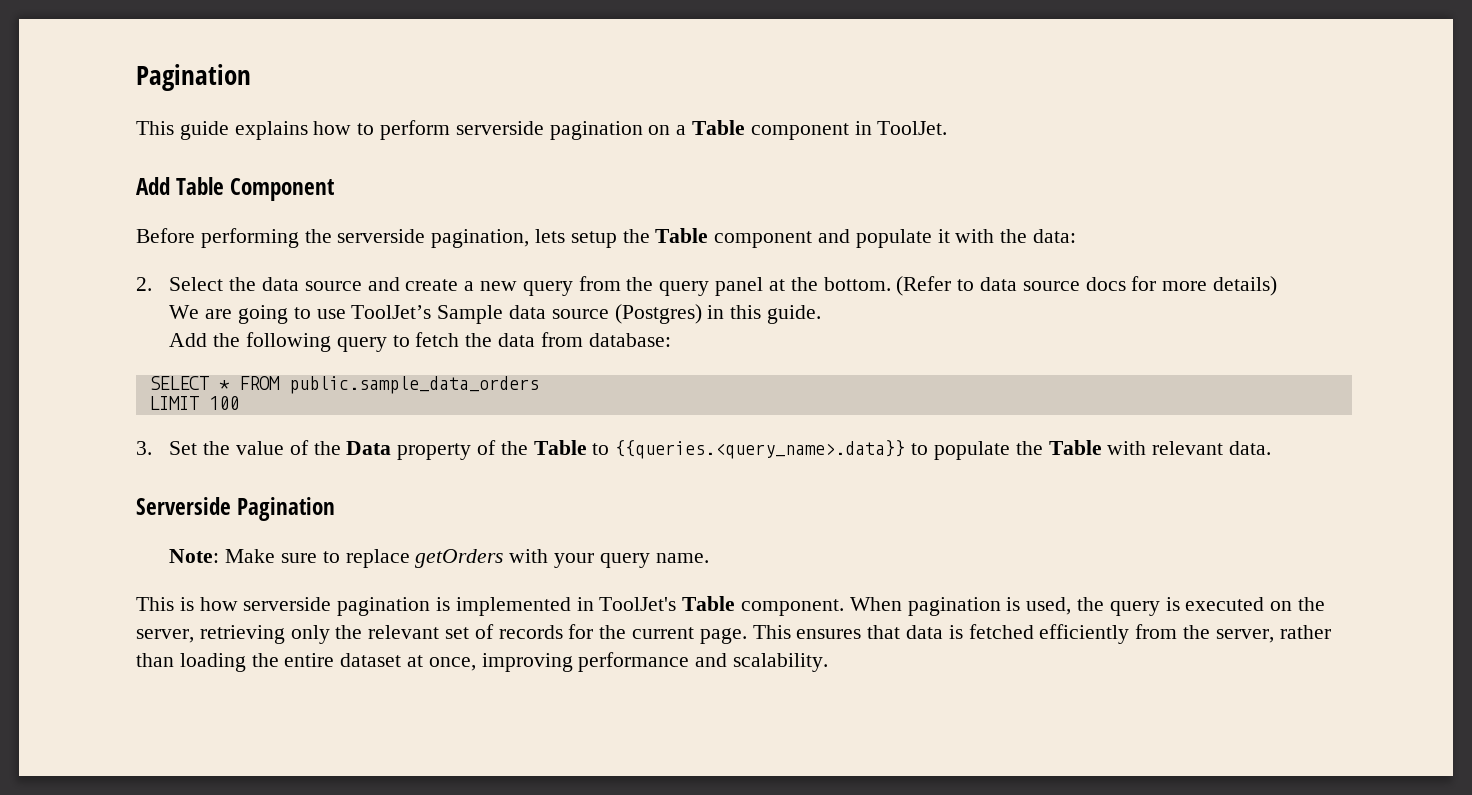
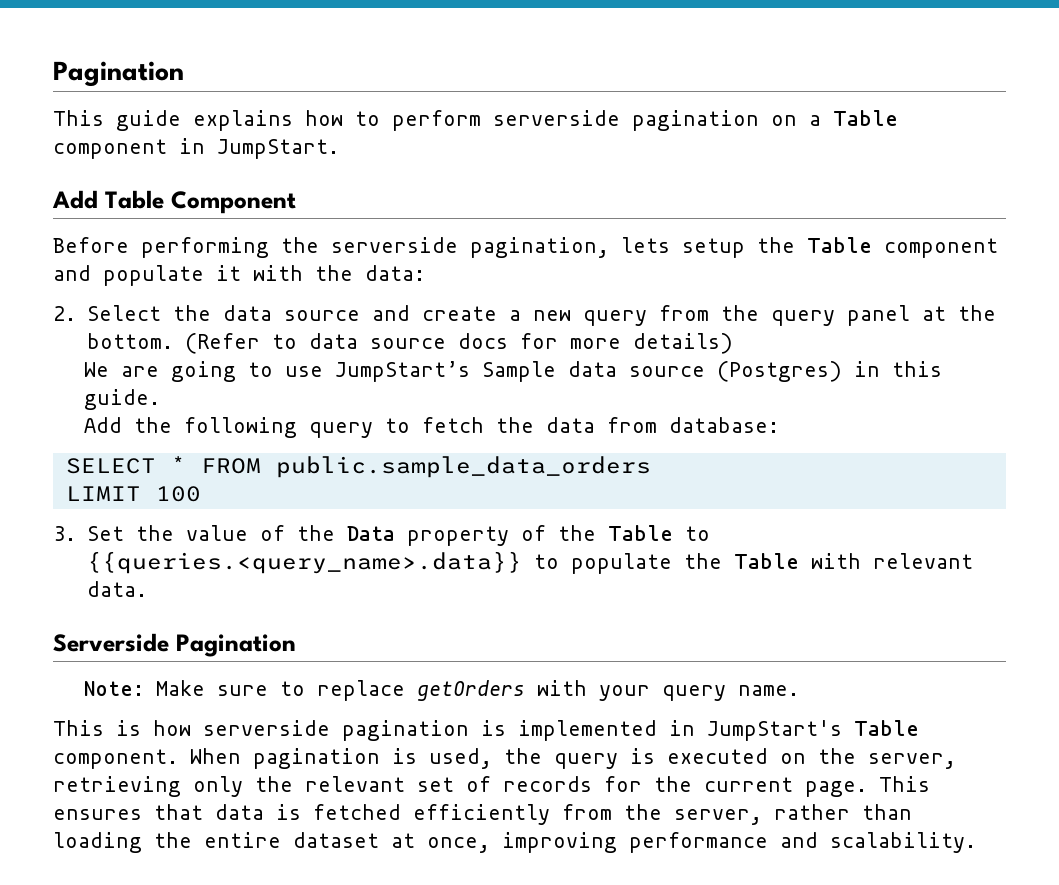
- This guide explains how to perform serverside pagination on a Table component in ToolJet.
+ This guide explains how to perform serverside pagination on a Table component in JumpStart.
- We are going to use ToolJet’s Sample data source (Postgres) in this guide.
+ We are going to use JumpStart’s Sample data source (Postgres) in this guide.
- This is how serverside pagination is implemented in ToolJet's Table component.
+ This is how serverside pagination is implemented in JumpStart's Table component.

